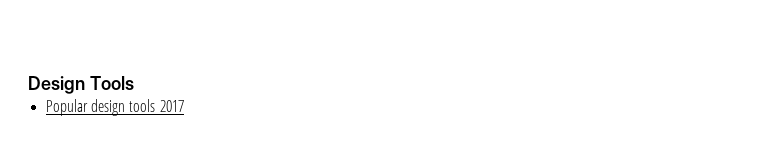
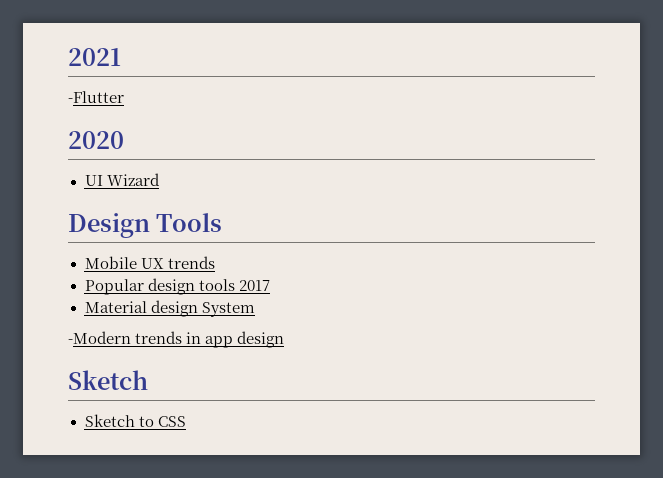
+ 2021
+ -Flutter
+ 2020
+ UI Wizard
+ Mobile UX trends
+ Material design System
+ -Modern trends in app design
+ Sketch
+ Sketch to CSS

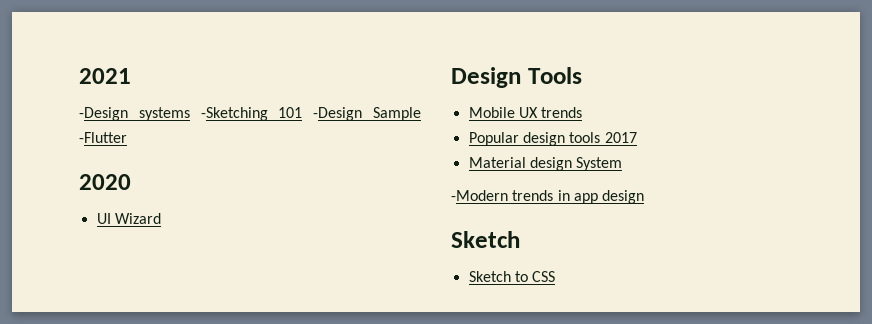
- -Flutter
+ -Design systems -Sketching 101 -Design Sample -Flutter

